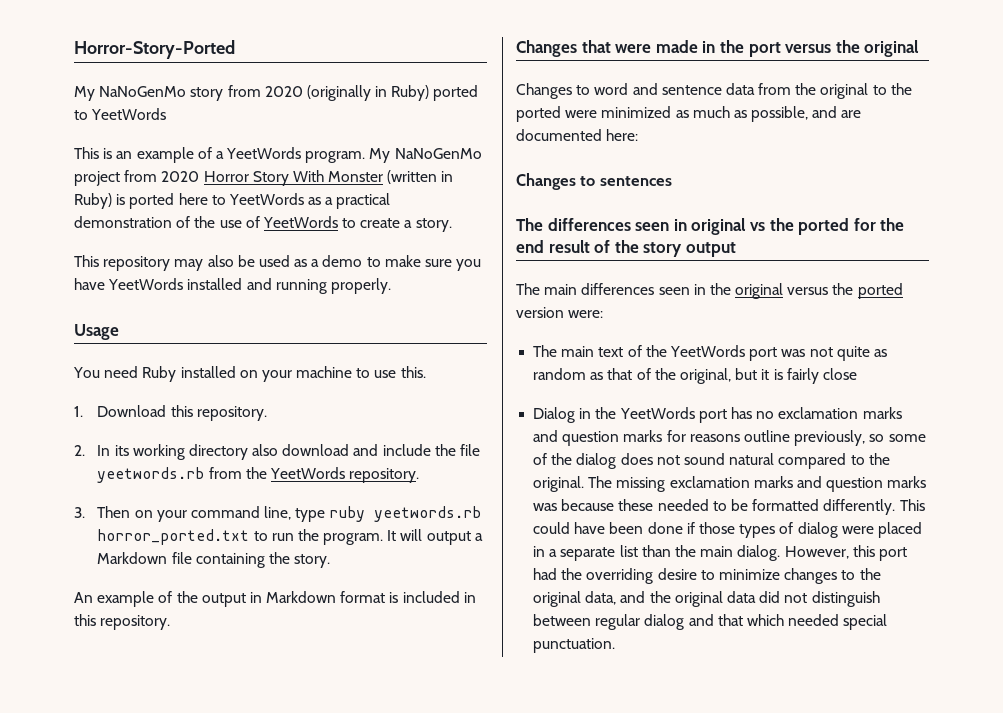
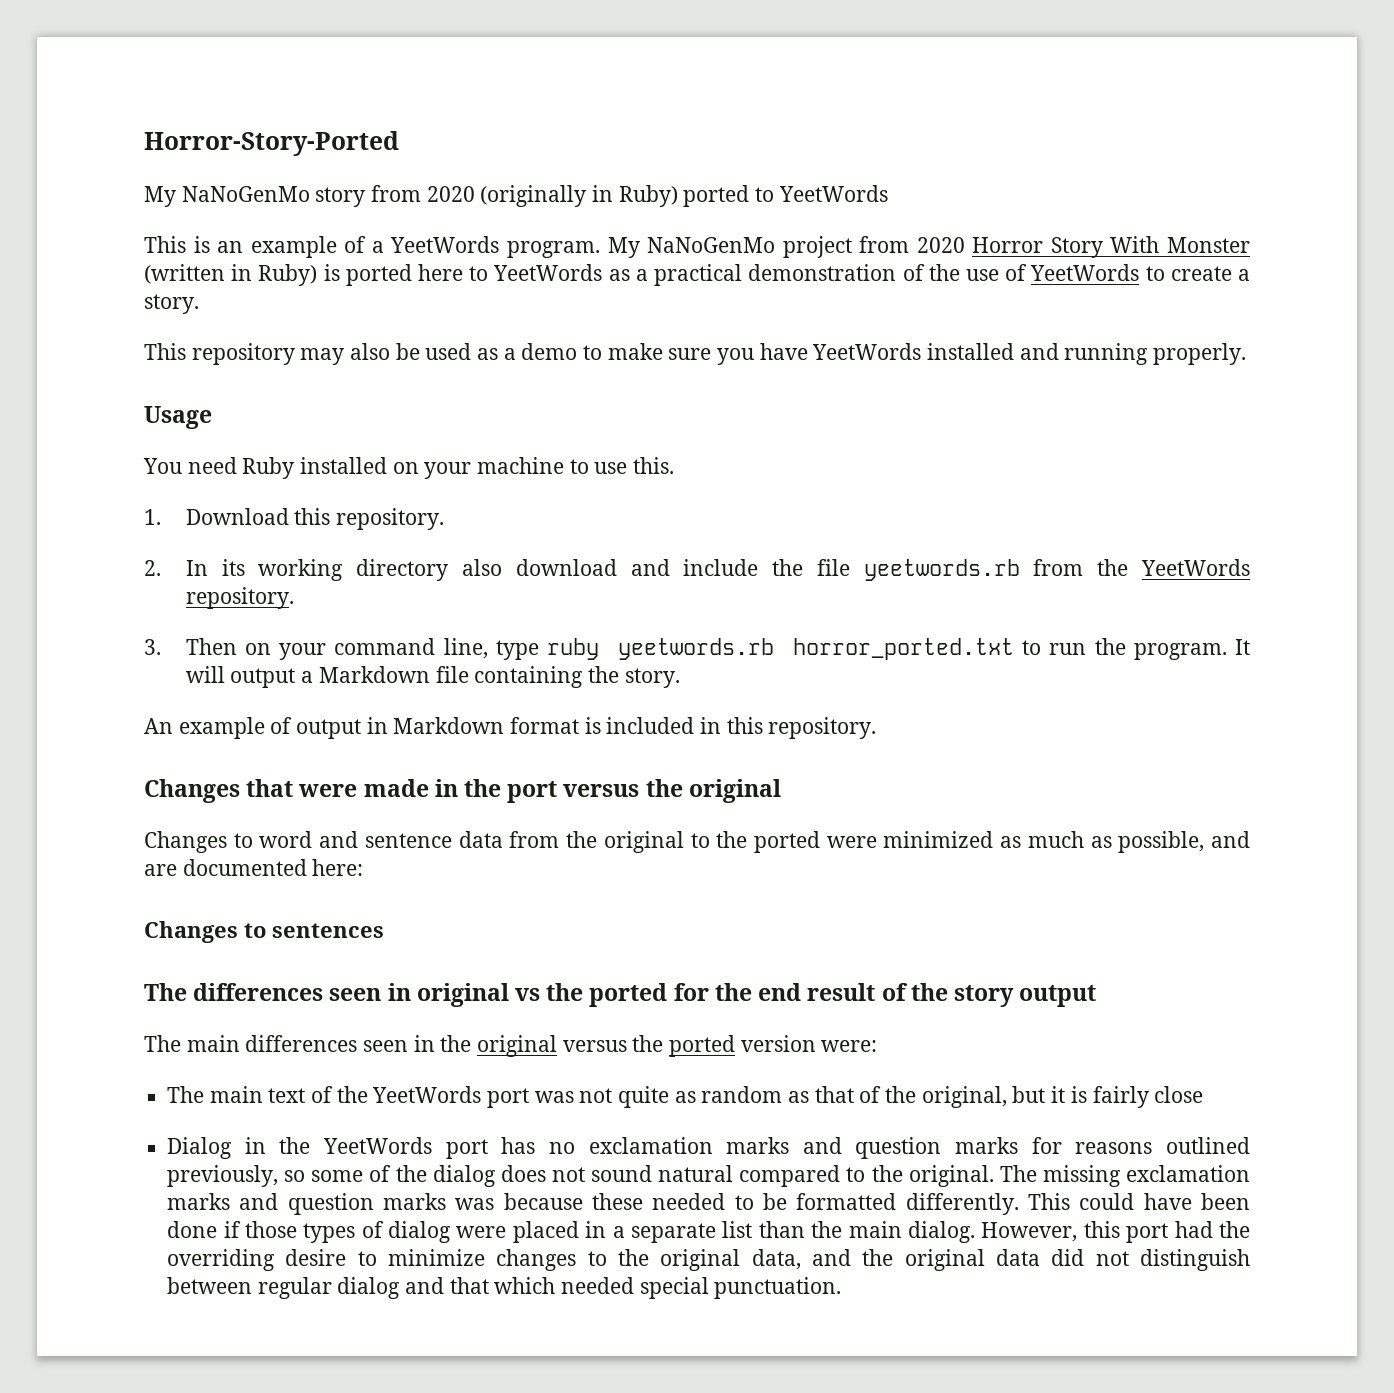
- An example of the output in Markdown format is included in this repository.
+ An example of output in Markdown format is included in this repository.
- Dialog in the YeetWords port has no exclamation marks and question marks for reasons outline previously, so some of the dialog does not sound natural compared to the original.
+ Dialog in the YeetWords port has no exclamation marks and question marks for reasons outlined previously, so some of the dialog does not sound natural compared to the original.

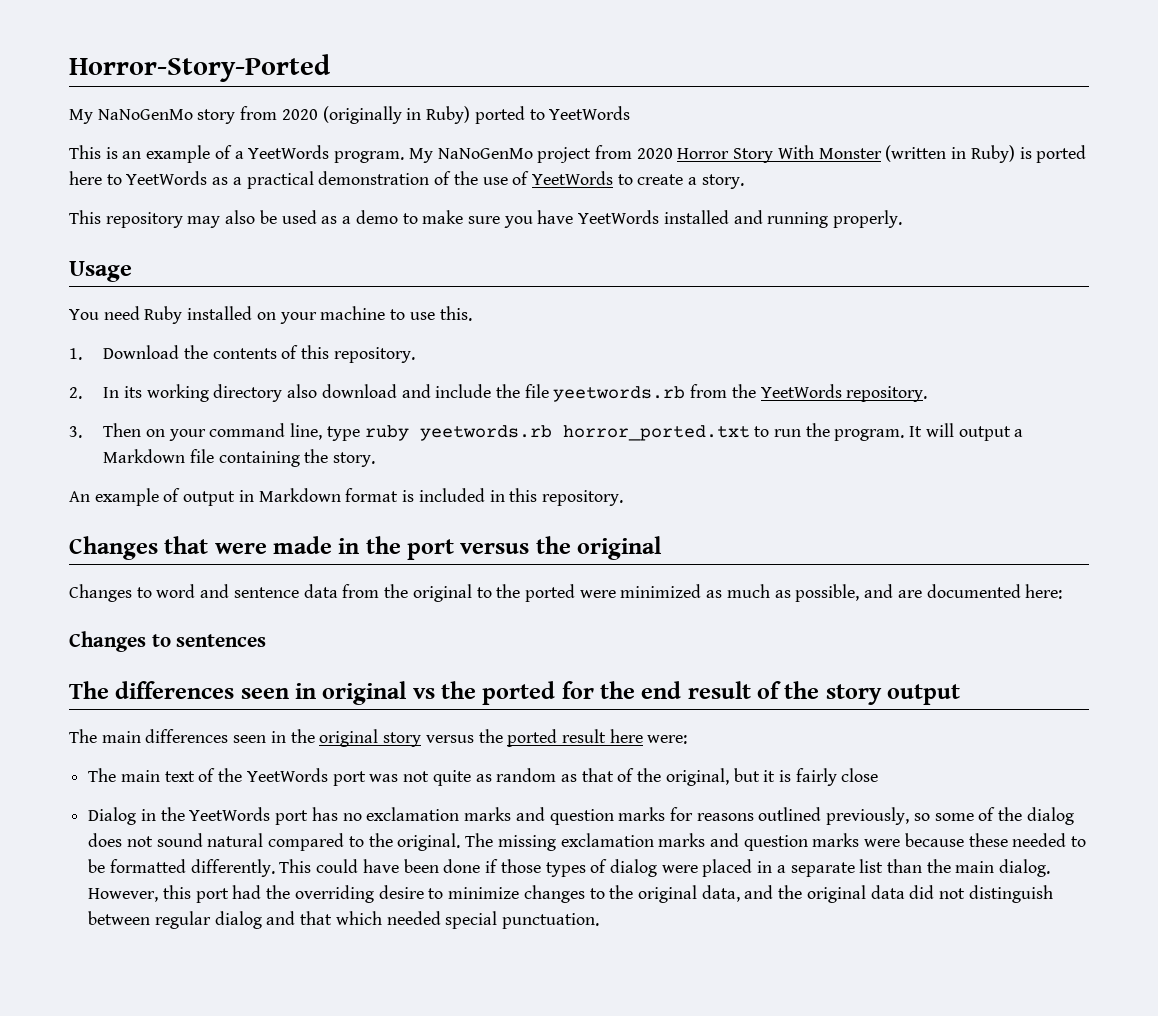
- 1. Download this repository.
+ 1. Download the contents of this repository.
- The main differences seen in the original versus the ported version were:
+ The main differences seen in the original story versus the ported result here were:
- The missing exclamation marks and question marks was because these needed to be formatted differently.
+ The missing exclamation marks and question marks were because these needed to be formatted differently.

